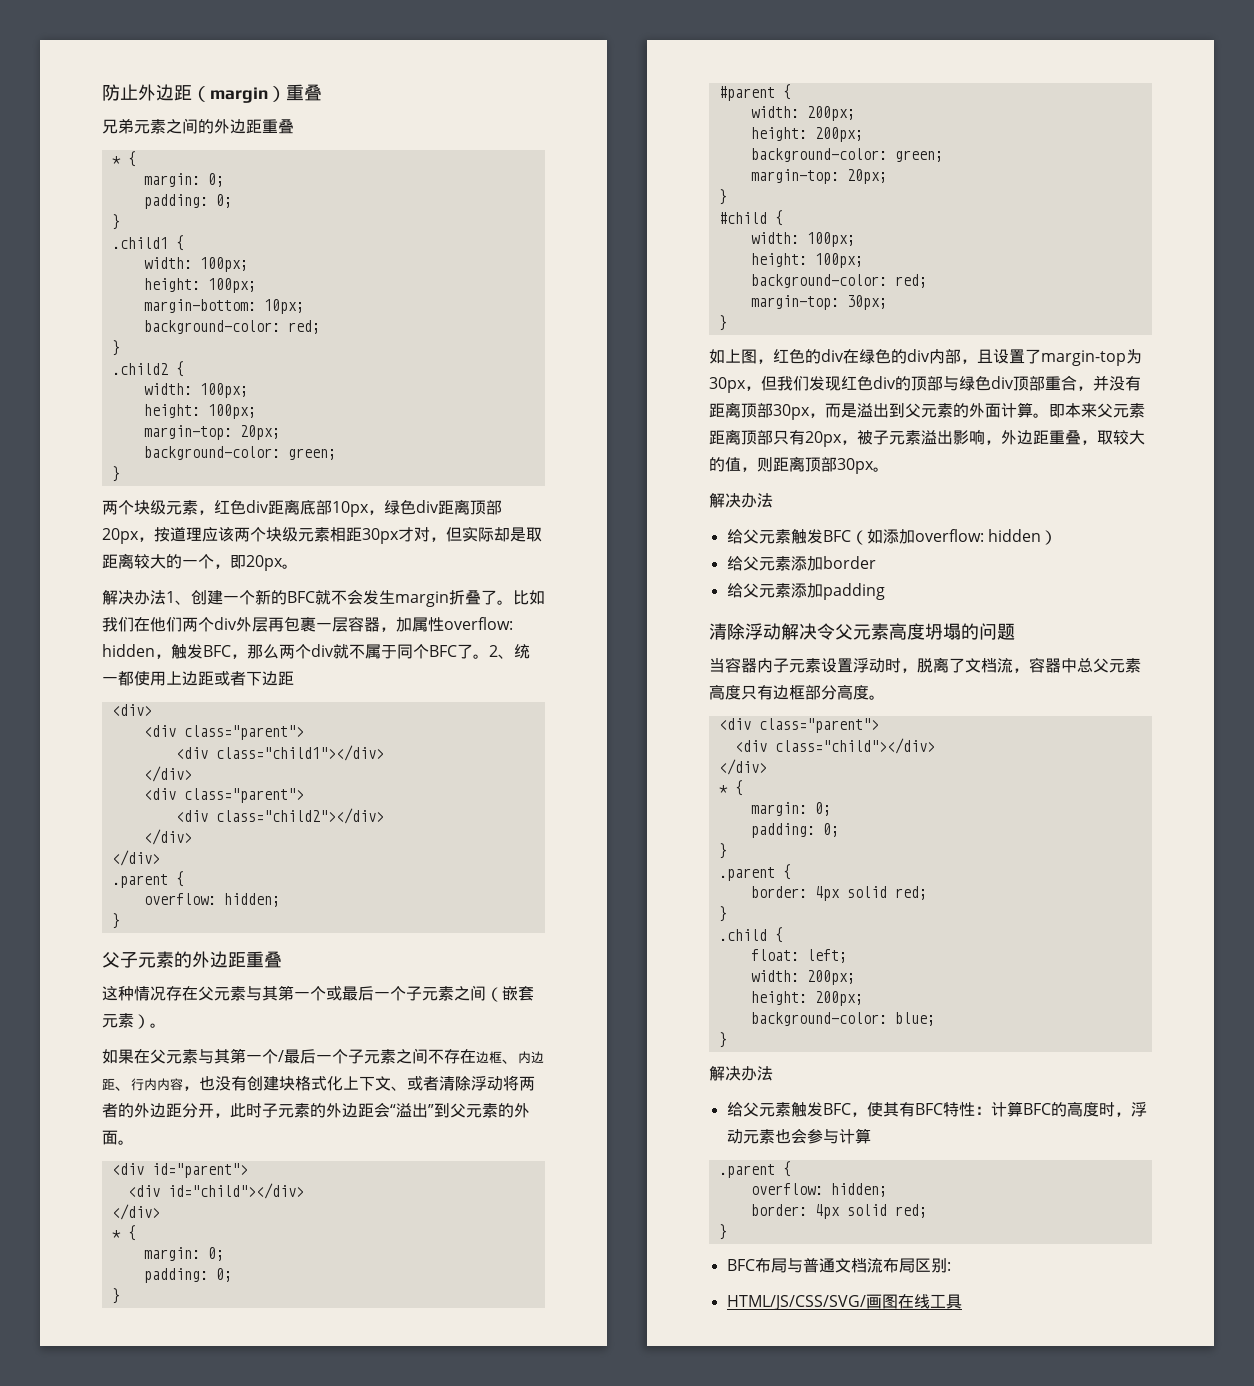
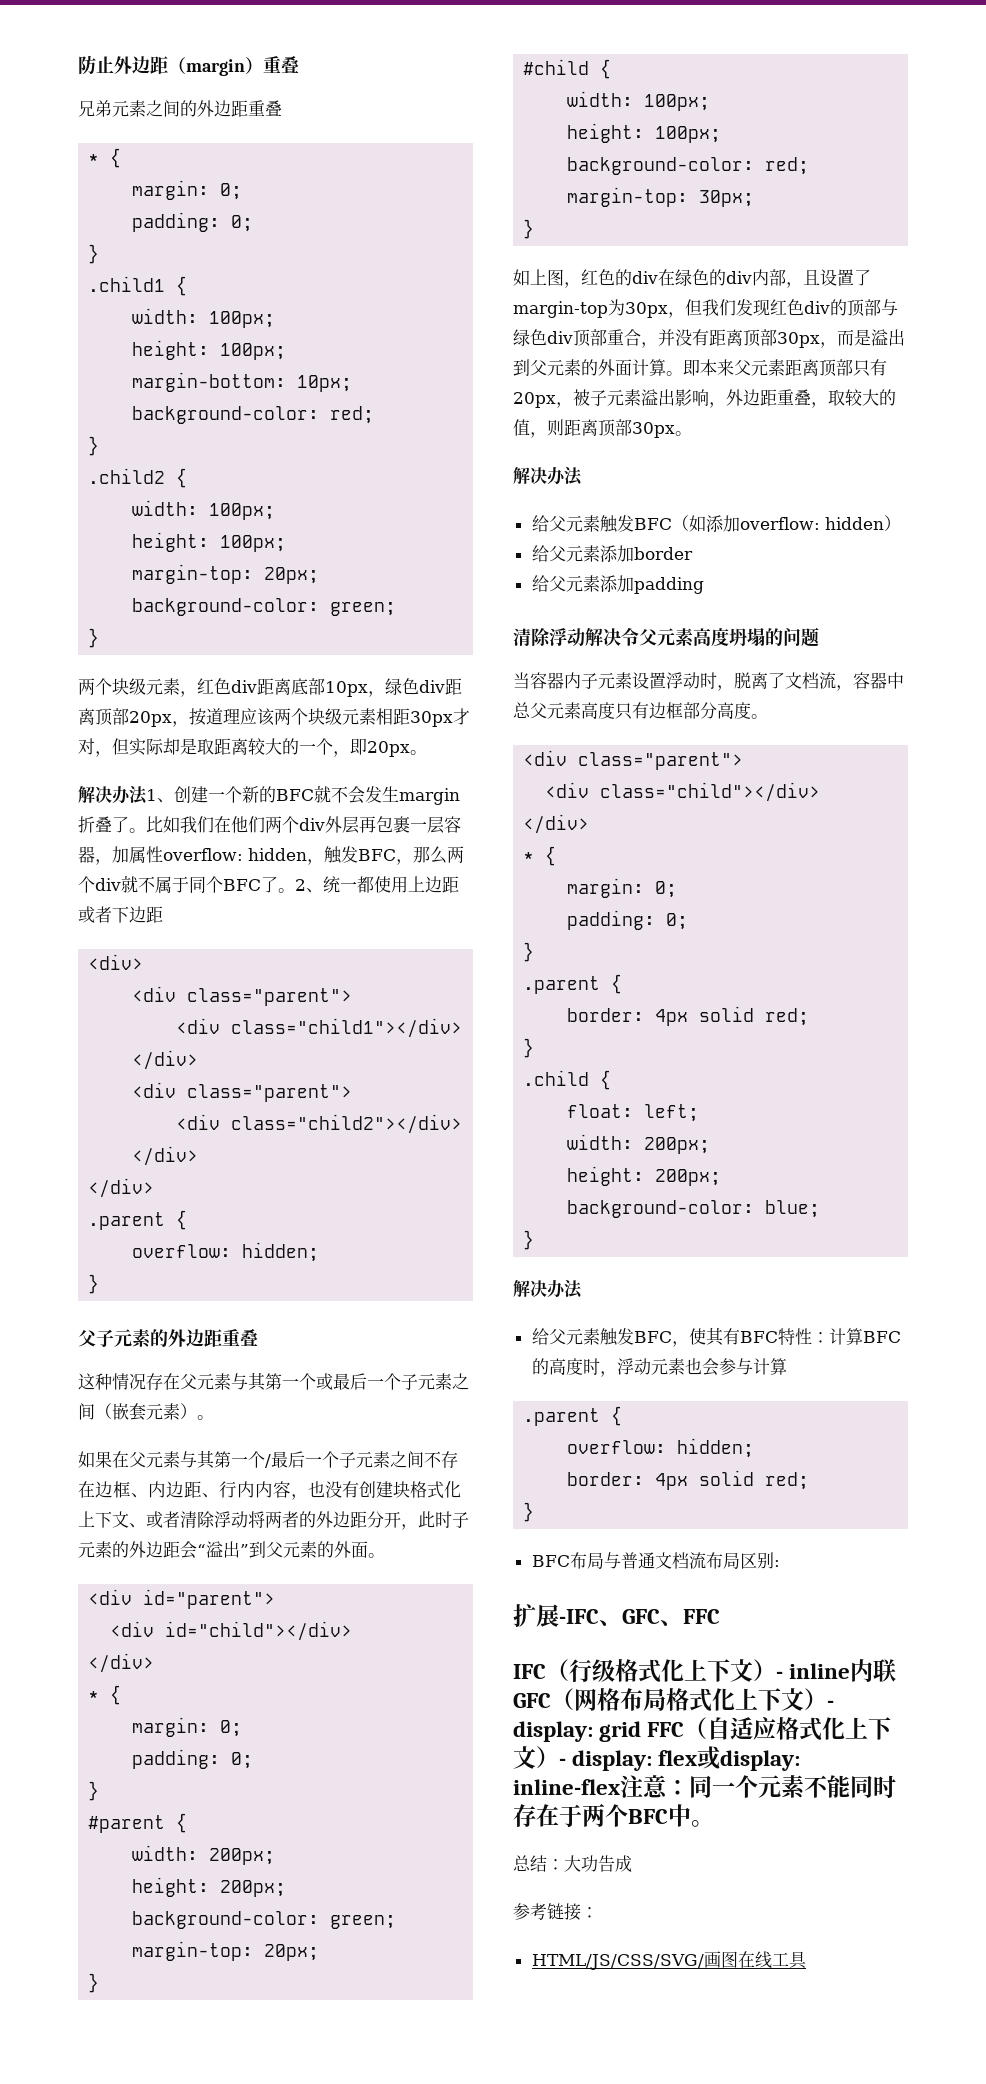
+ 扩展-IFC、GFC、FFC
+ IFC（行级格式化上下文）- inline内联GFC（网格布局格式化上下文）- display: grid FFC（自适应格式化上下文）- display: flex或display: inline-flex注意：同一个元素不能同时存在于两个BFC中。
+ 总结：大功告成
+ 参考链接：

